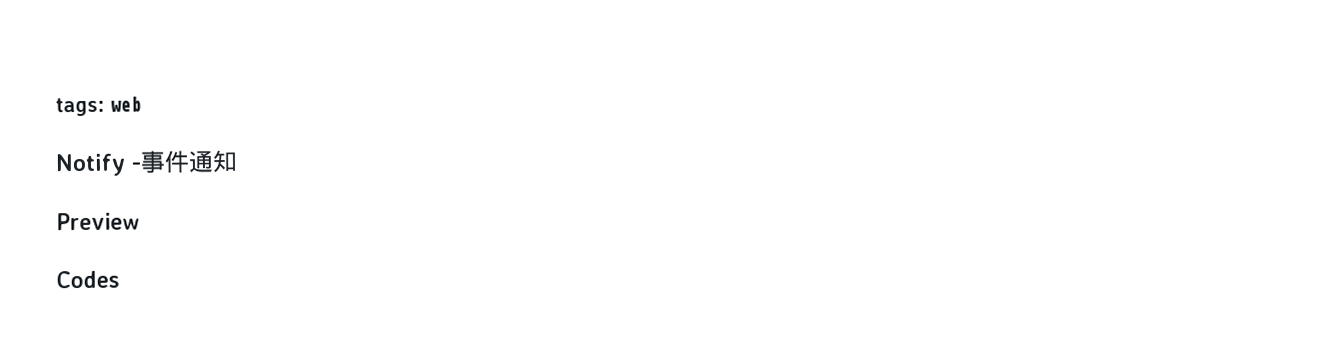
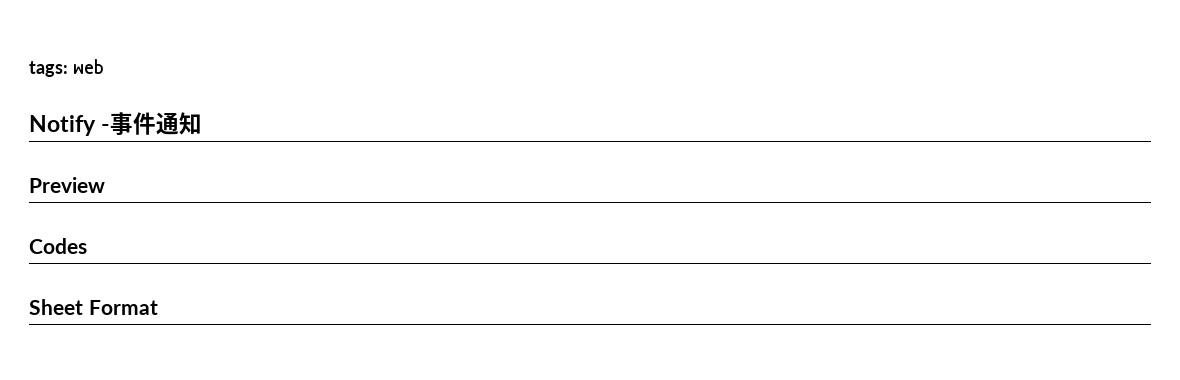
+ Sheet Format

